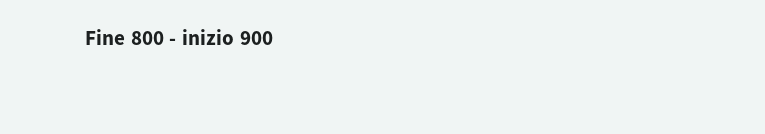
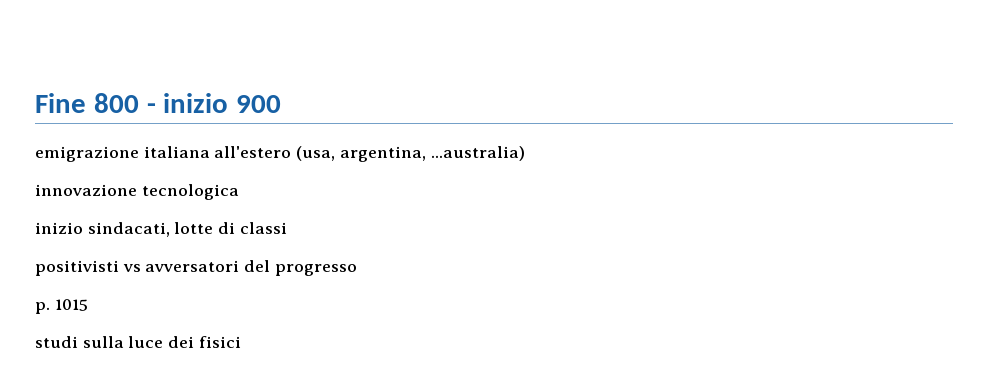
+ emigrazione italiana all'estero (usa, argentina, ...australia)
+ innovazione tecnologica
+ inizio sindacati, lotte di classi
+ positivisti vs avversatori del progresso
+ p. 1015
+ studi sulla luce dei fisici

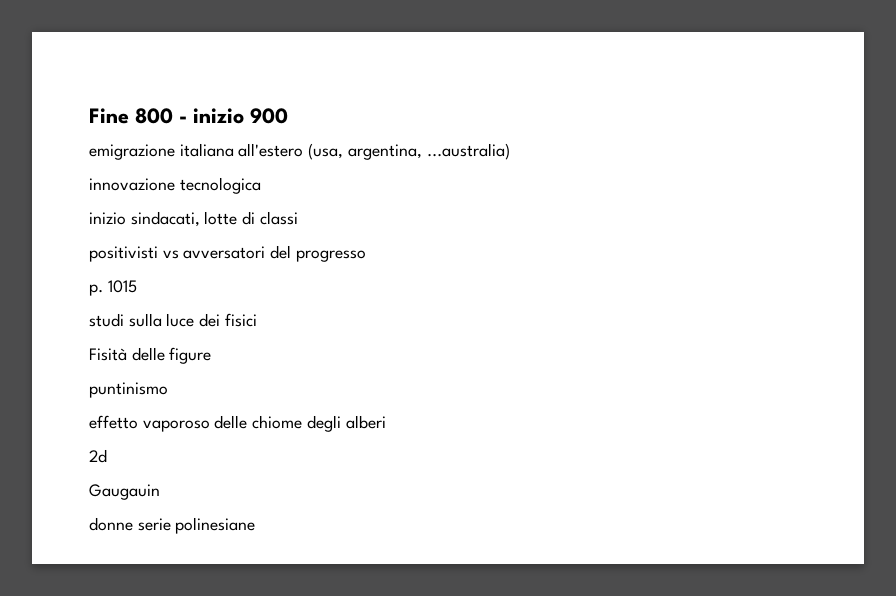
+ Fisità delle figure
+ puntinismo
+ effetto vaporoso delle chiome degli alberi
+ 2d
+ Gaugauin
+ donne serie polinesiane

